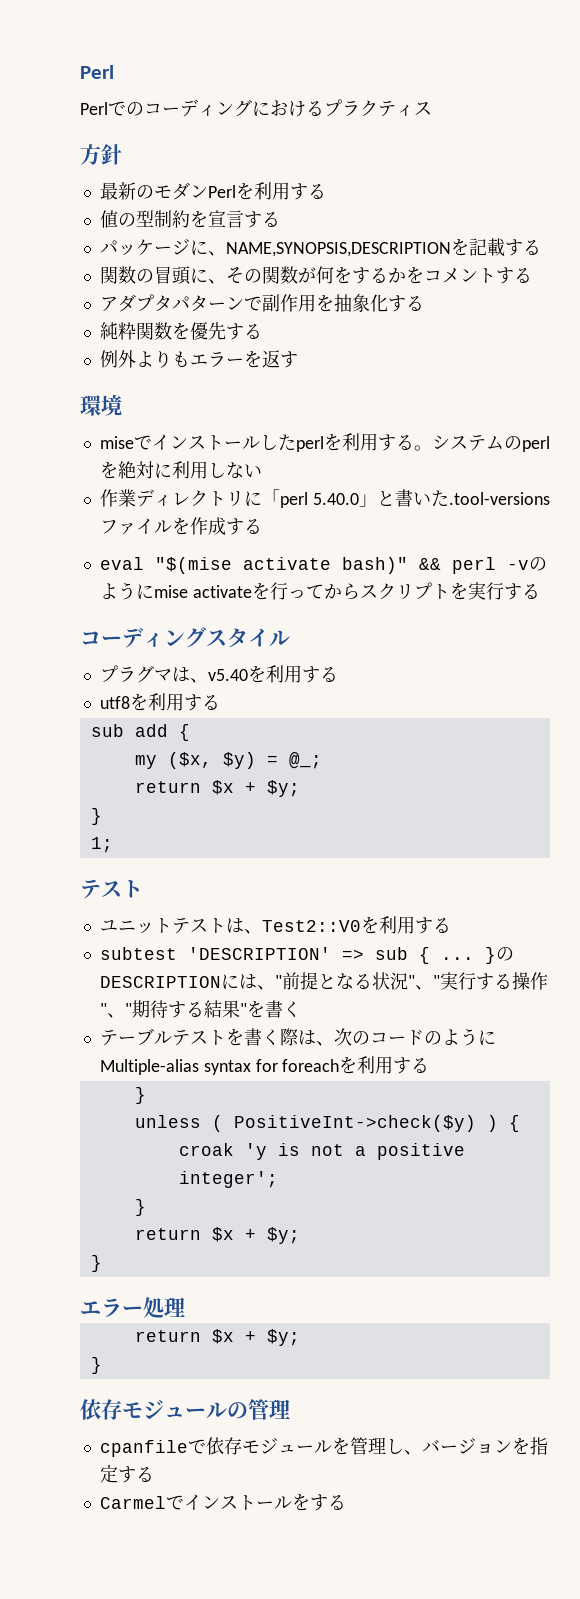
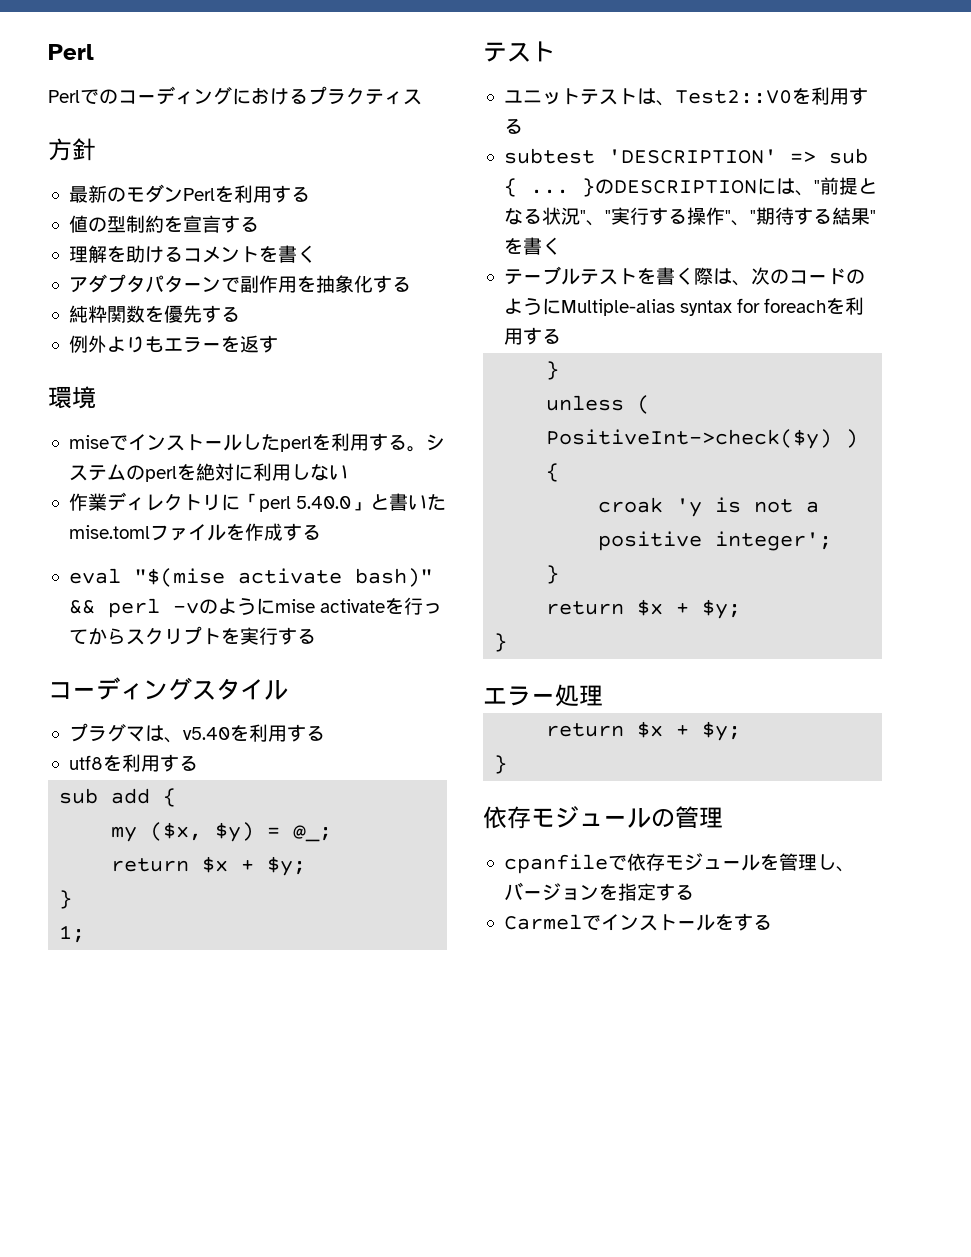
- パッケージに、NAME,SYNOPSIS,DESCRIPTIONを記載する
- 関数の冒頭に、その関数が何をするかをコメントする
+ 理解を助けるコメントを書く
- 作業ディレクトリに「perl 5.40.0」と書いた.tool-versionsファイルを作成する
+ 作業ディレクトリに「perl 5.40.0」と書いたmise.tomlファイルを作成する

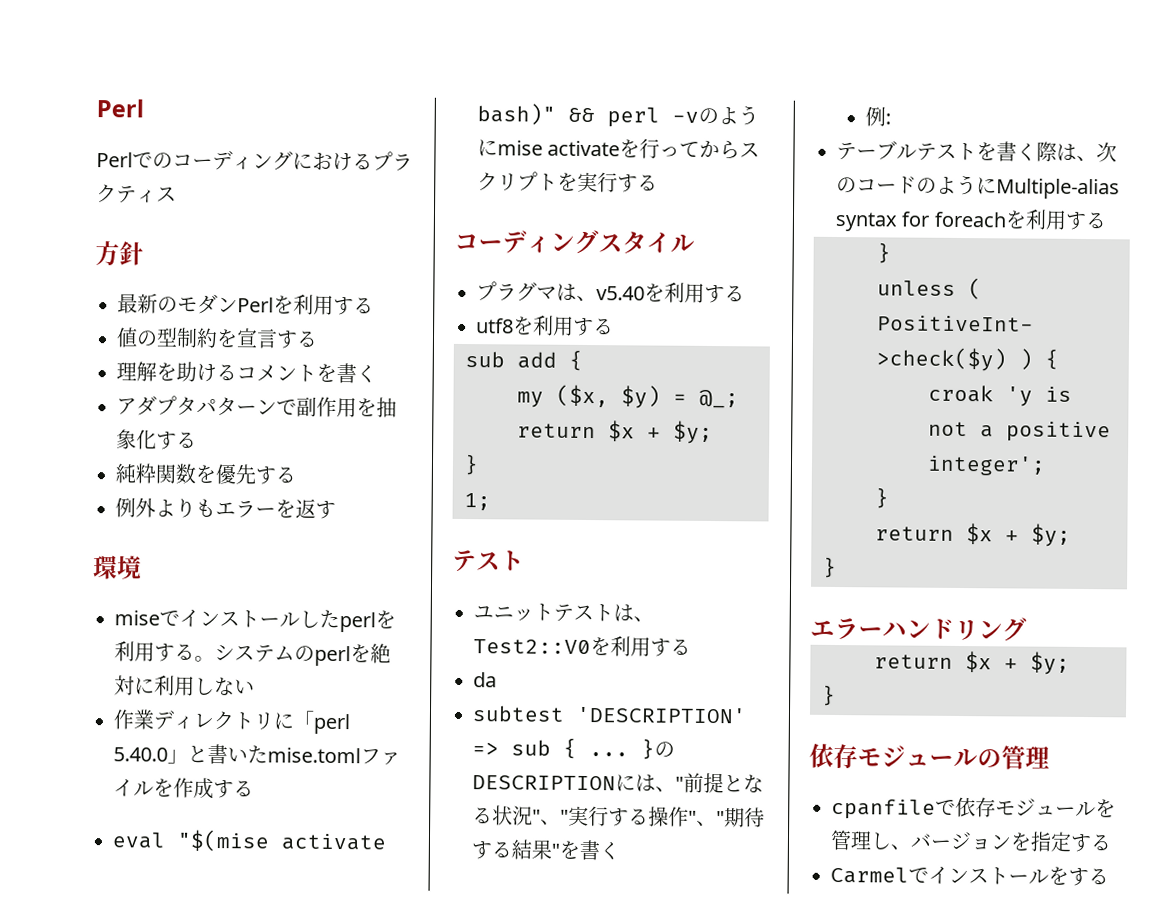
+ da
+ 例:
- エラー処理
+ エラーハンドリング

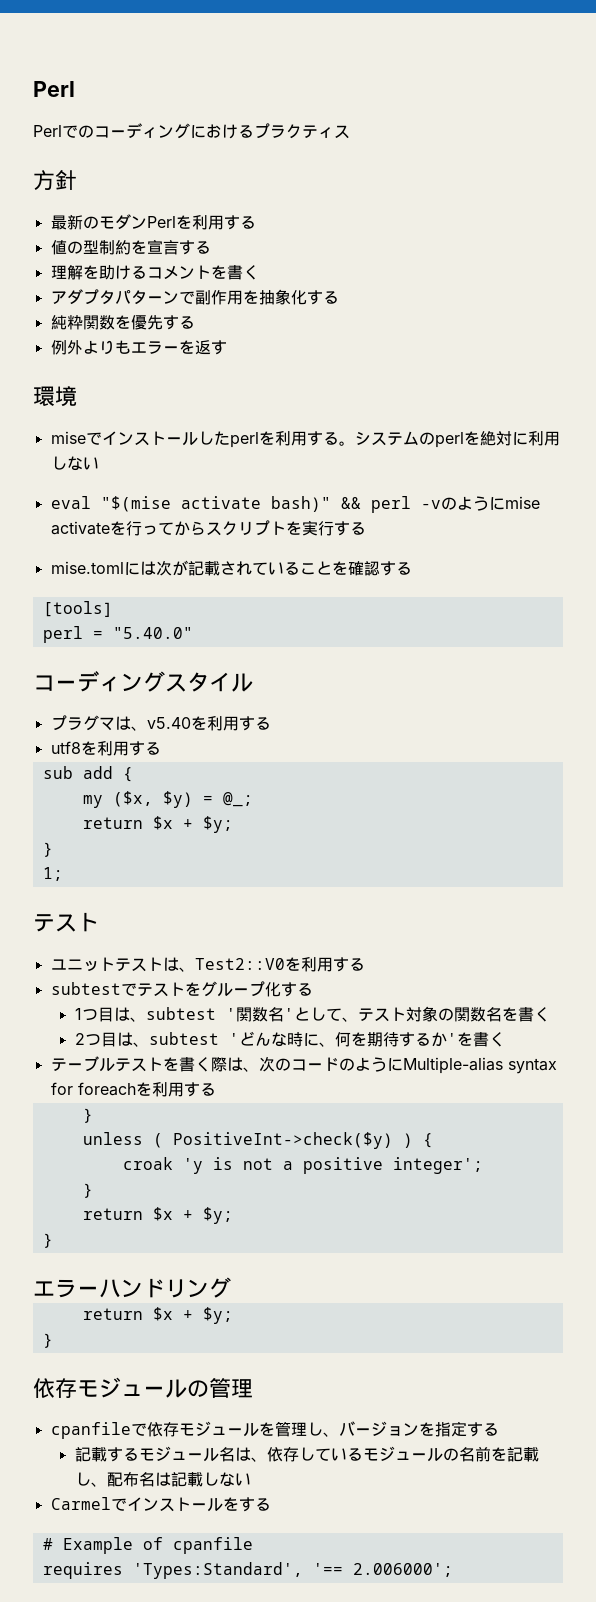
- 作業ディレクトリに「perl 5.40.0」と書いたmise.tomlファイルを作成する
+ mise.tomlには次が記載されていることを確認する
+ [tools]
+ perl = "5.40.0"
- da
- subtest 'DESCRIPTION' => sub { ... }のDESCRIPTIONには、"前提となる状況"、"実行する操作"、"期待する結果"を書く
- 例:
+ subtestでテストをグループ化する
+ 1つ目は、subtest '関数名'として、テスト対象の関数名を書く
+ 2つ目は、subtest 'どんな時に、何を期待するか'を書く
+ 記載するモジュール名は、依存しているモジュールの名前を記載し、配布名は記載しない
+ # Example of cpanfile
+ requires 'Types:Standard', '== 2.006000';

